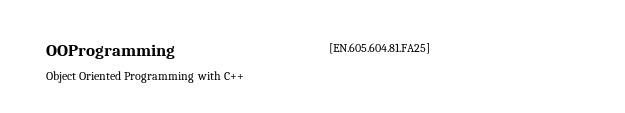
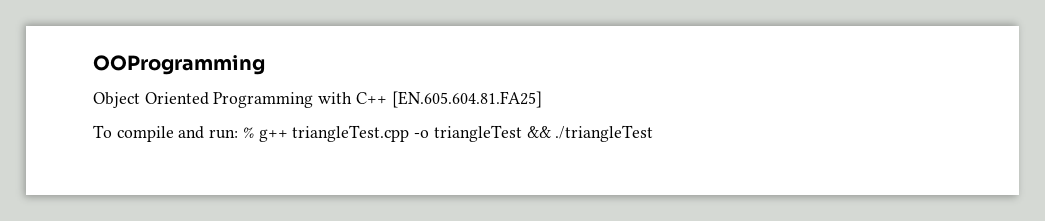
+ To compile and run: % g++ triangleTest.cpp -o triangleTest && ./triangleTest

